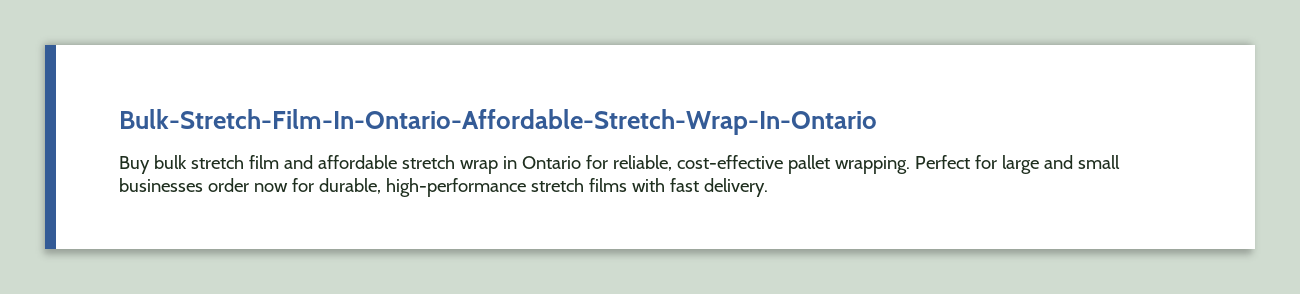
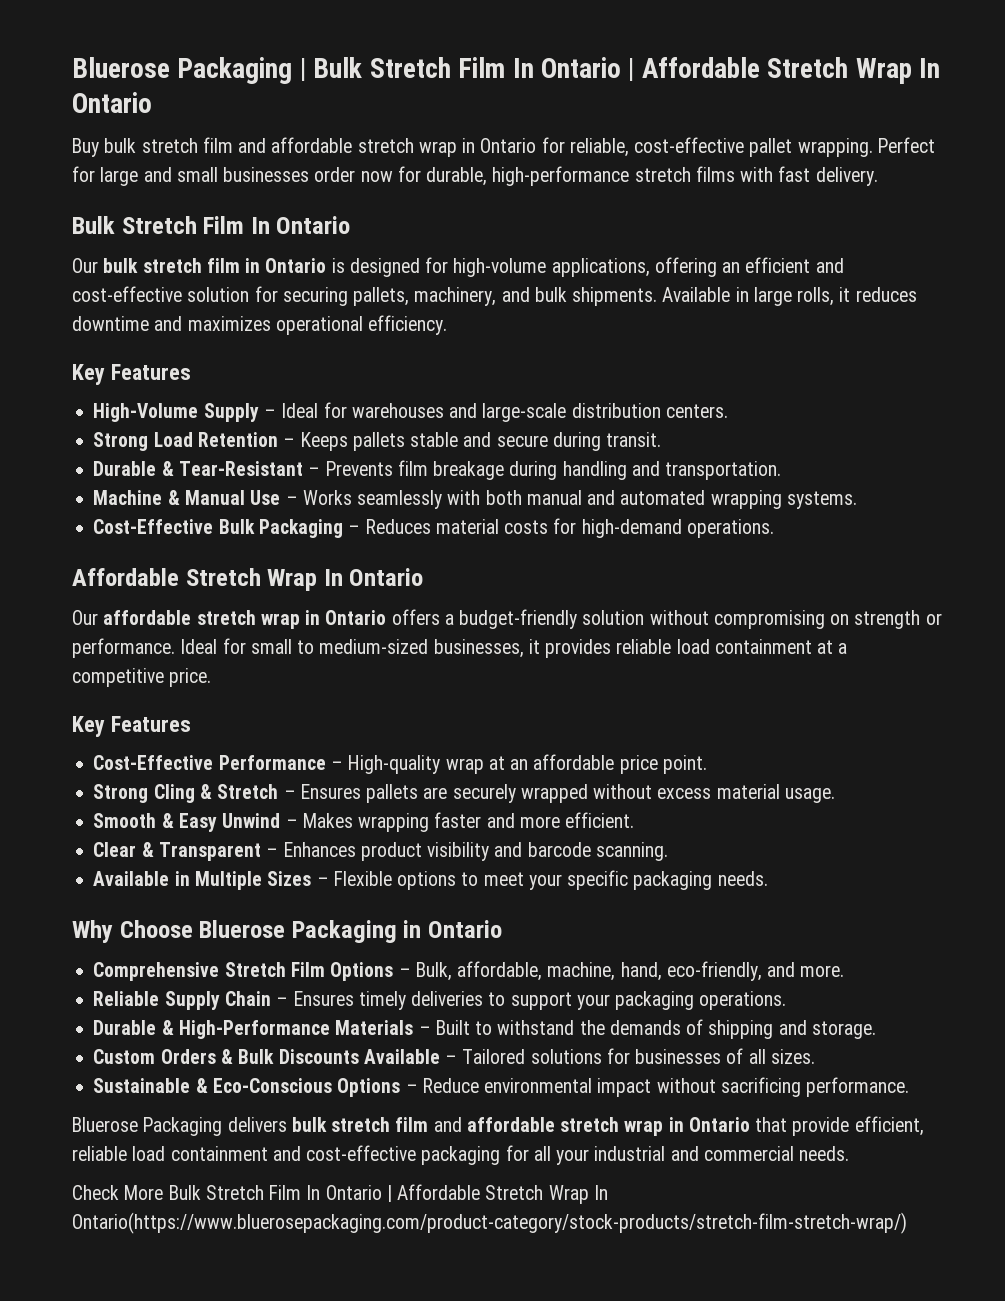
- Bulk-Stretch-Film-In-Ontario-Affordable-Stretch-Wrap-In-Ontario
+ Bluerose Packaging | Bulk Stretch Film In Ontario | Affordable Stretch Wrap In Ontario
  Perfect for large and small businesses order now for durable, high-performance stretch films with fast delivery.
+ Bulk Stretch Film In Ontario
+ Our bulk stretch film in Ontario is designed for high-volume applications, offering an efficient and cost-effective solution for securing pallets, machinery, and bulk shipments. Available in large rolls, it reduces downtime and maximizes operational efficiency.
+ Key Features
+ High-Volume Supply – Ideal for warehouses and large-scale distribution centers.
+ Strong Load Retention – Keeps pallets stable and secure during transit.
+ Durable & Tear-Resistant – Prevents film breakage during handling and transportation.
+ Machine & Manual Use – Works seamlessly with both manual and automated wrapping systems.
+ Cost-Effective Bulk Packaging – Reduces material costs for high-demand operations.
+ Affordable Stretch Wrap In Ontario
+ Our affordable stretch wrap in Ontario offers a budget-friendly solution without compromising on strength or performance. Ideal for small to medium-sized businesses, it provides reliable load containment at a competitive price.
+ Key Features
+ Cost-Effective Performance – High-quality wrap at an affordable price point.
+ Strong Cling & Stretch – Ensures pallets are securely wrapped without excess material usage.
+ Smooth & Easy Unwind – Makes wrapping faster and more efficient.
+ Clear & Transparent – Enhances product visibility and barcode scanning.
+ Available in Multiple Sizes – Flexible options to meet your specific packaging needs.
+ Why Choose Bluerose Packaging in Ontario
+ Comprehensive Stretch Film Options – Bulk, affordable, machine, hand, eco-friendly, and more.
+ Reliable Supply Chain – Ensures timely deliveries to support your packaging operations.
+ Durable & High-Performance Materials – Built to withstand the demands of shipping and storage.
+ Custom Orders & Bulk Discounts Available – Tailored solutions for businesses of all sizes.
+ Sustainable & Eco-Conscious Options – Reduce environmental impact without sacrificing performance.
+ Bluerose Packaging delivers bulk stretch film and affordable stretch wrap in Ontario that provide efficient, reliable load containment and cost-effective packaging for all your industrial and commercial needs.
+ Check More Bulk Stretch Film In Ontario | Affordable Stretch Wrap In Ontario(https://www.bluerosepackaging.com/product-category/stock-products/stretch-film-stretch-wrap/)

